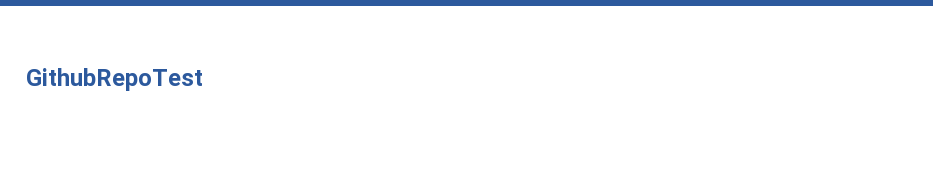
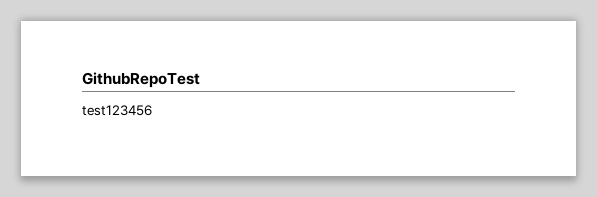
+ test123456

